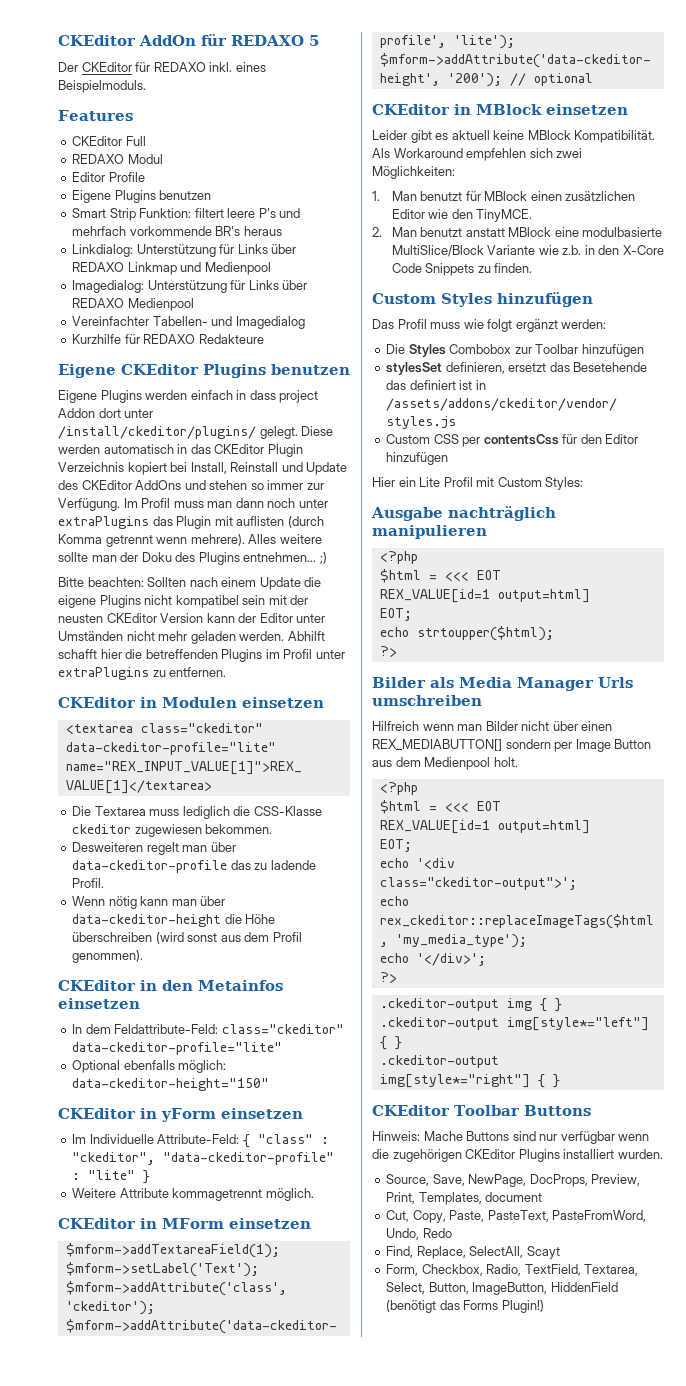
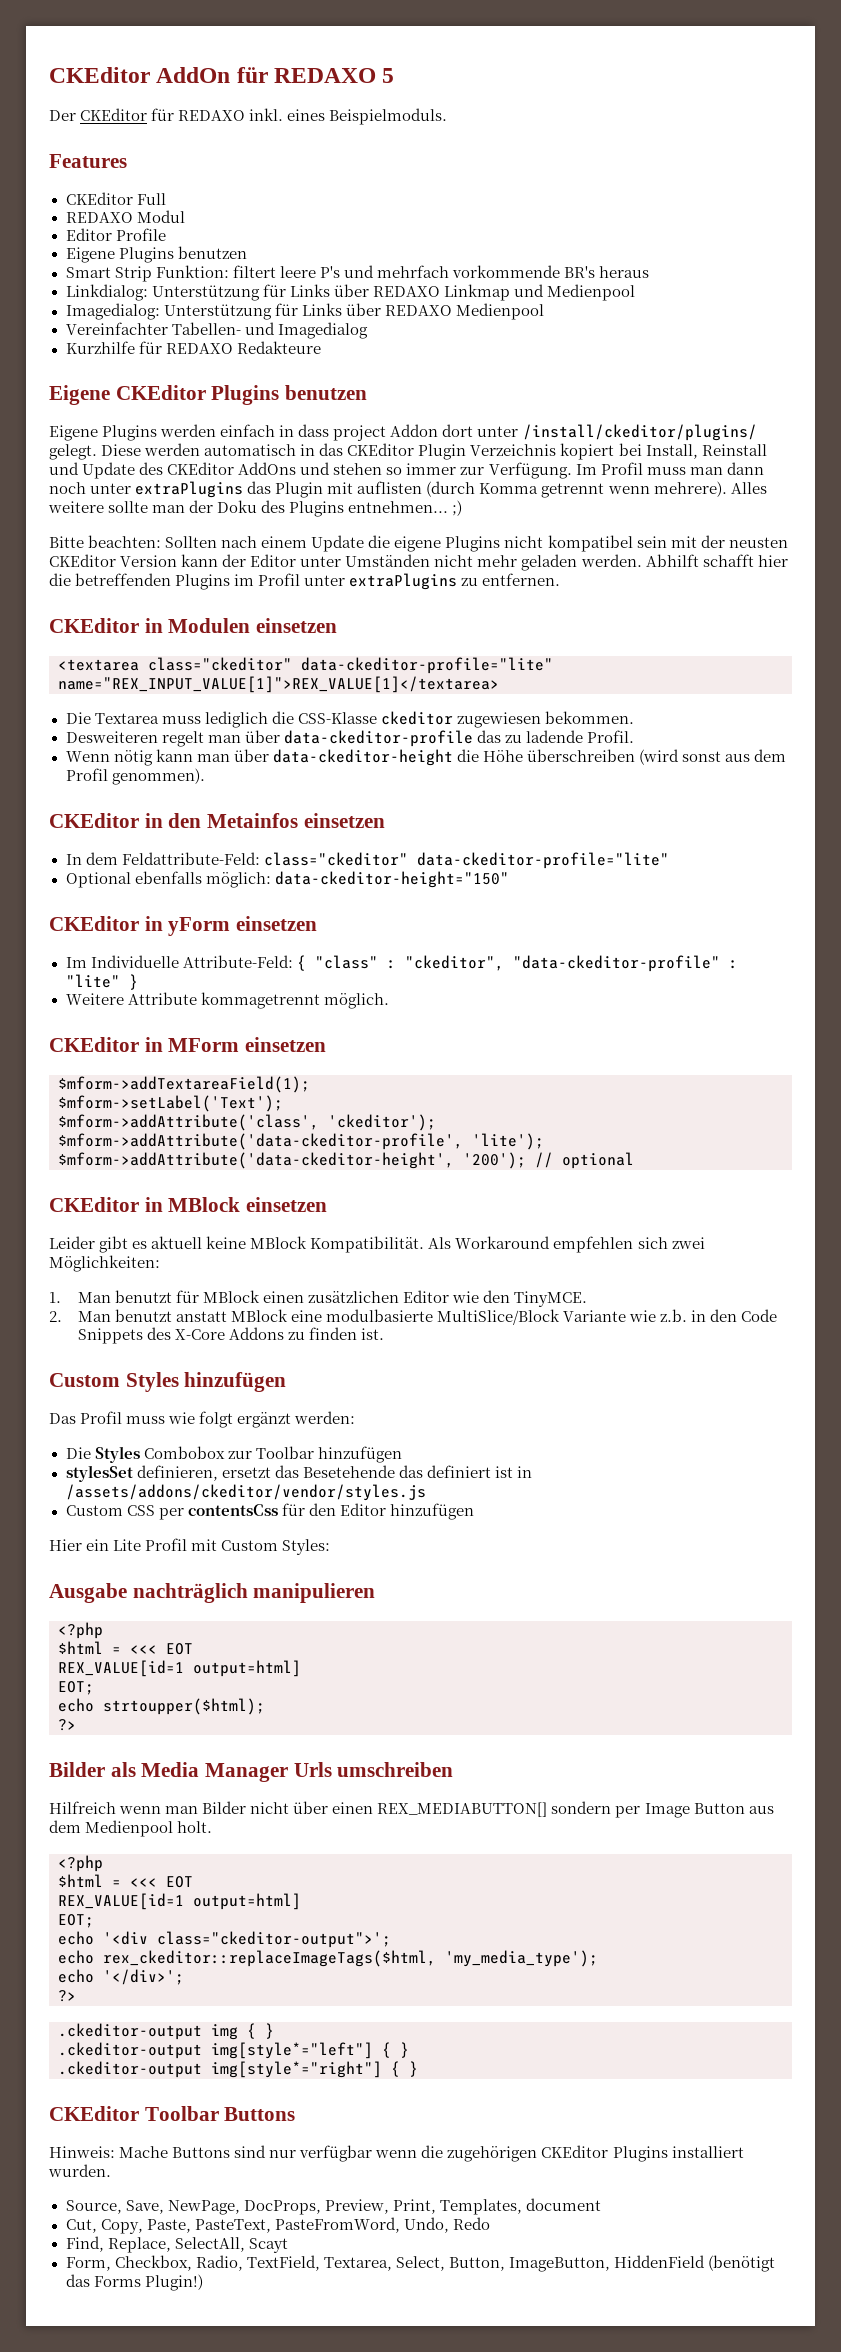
- 2. Man benutzt anstatt MBlock eine modulbasierte MultiSlice/Block Variante wie z.b. in den X-Core Code Snippets zu finden.
+ 2. Man benutzt anstatt MBlock eine modulbasierte MultiSlice/Block Variante wie z.b. in den Code Snippets des X-Core Addons zu finden ist.

